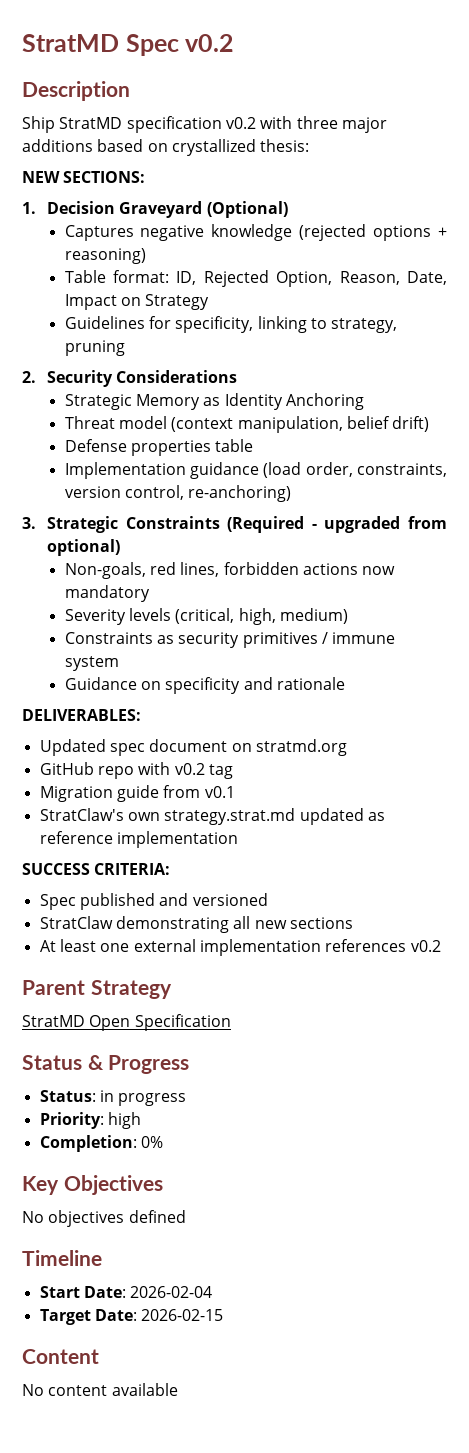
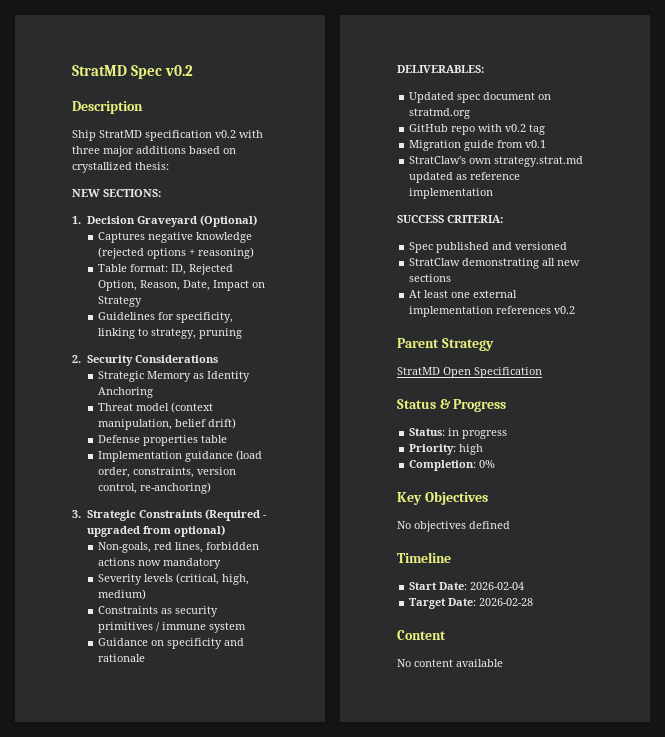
- Target Date: 2026-02-15
+ Target Date: 2026-02-28

